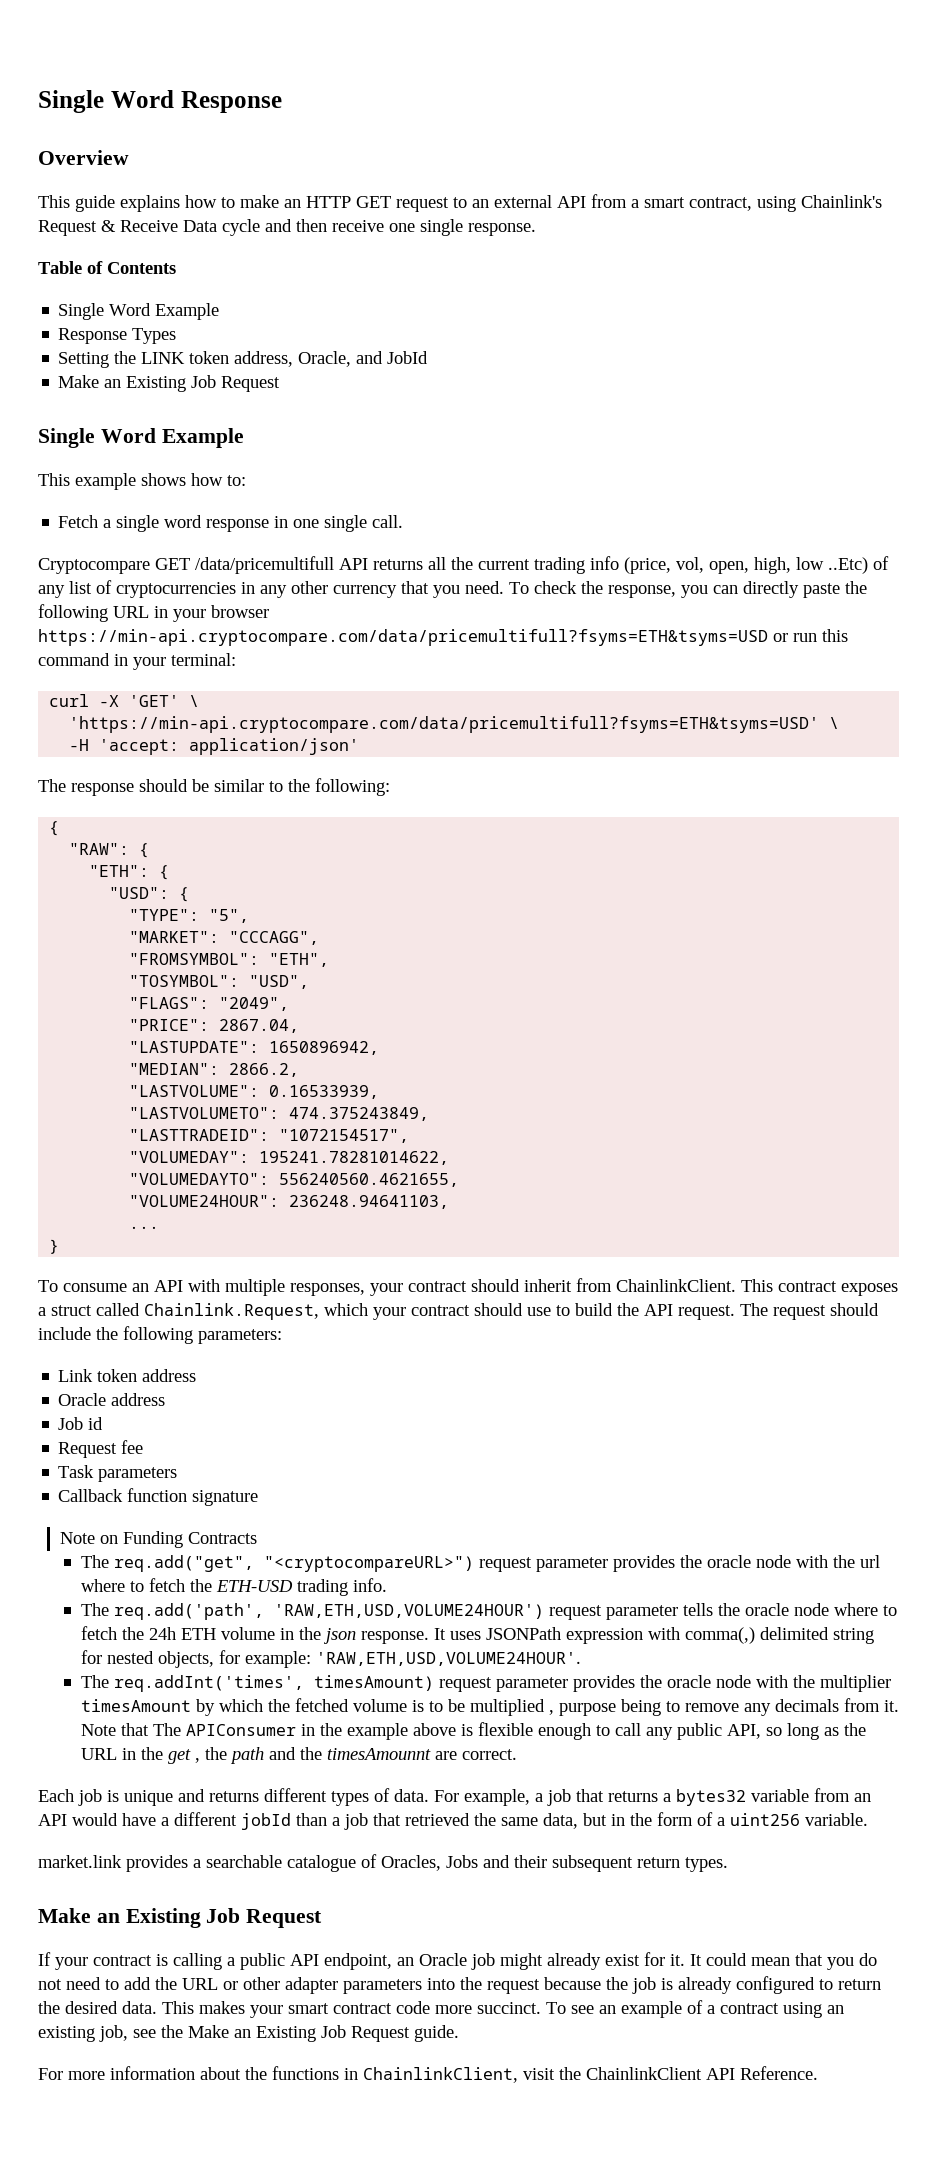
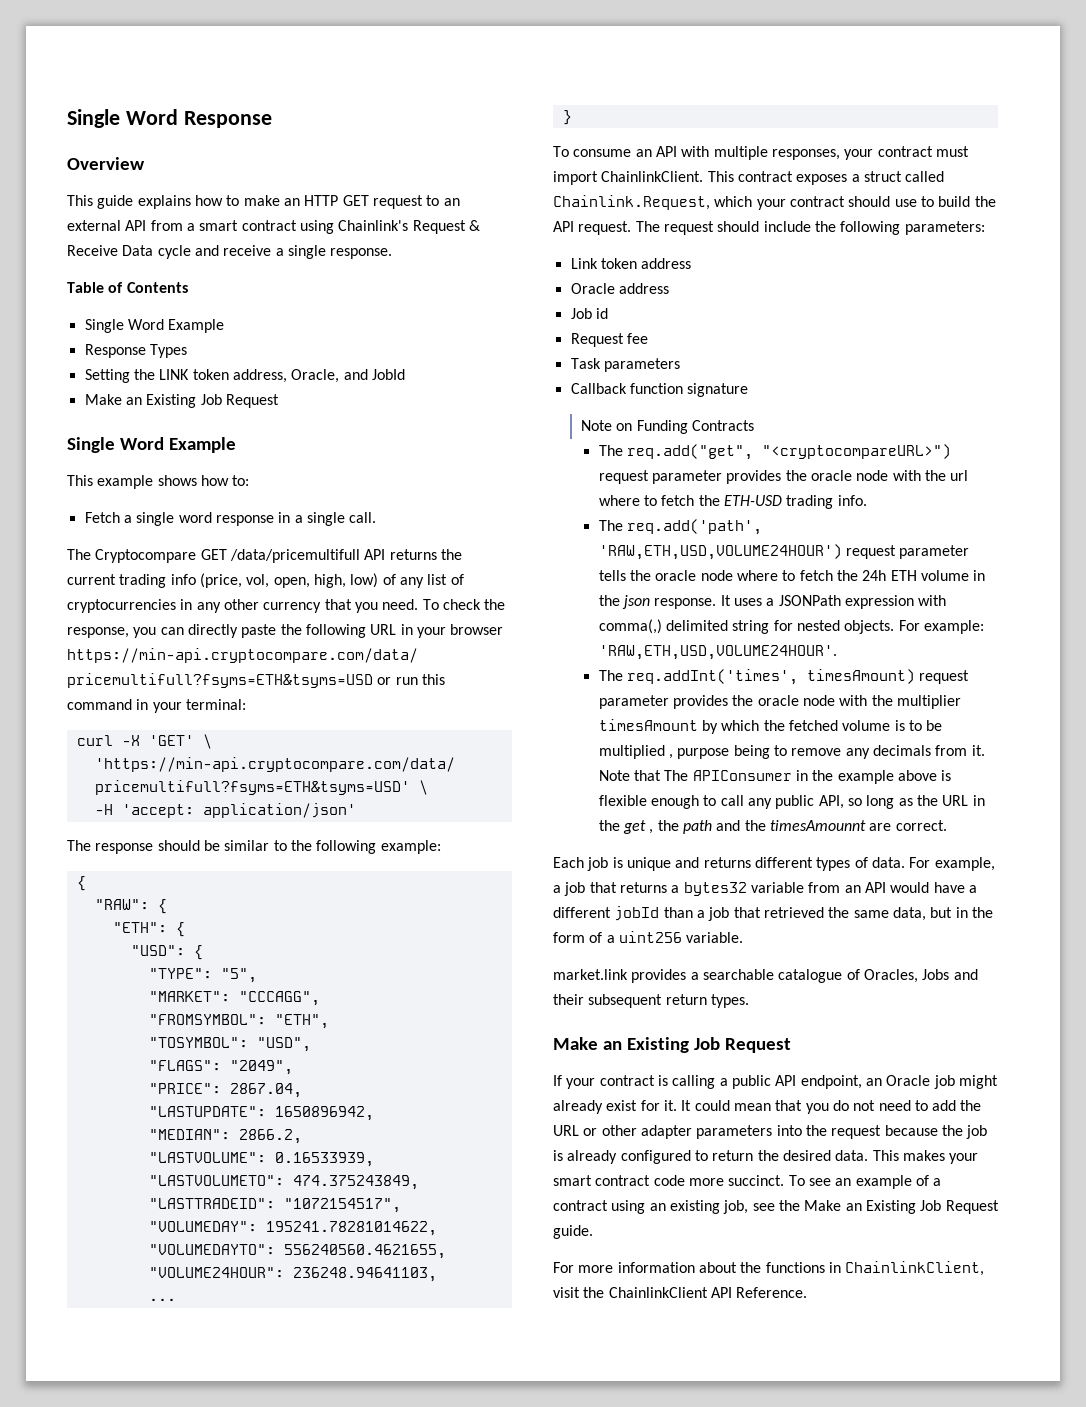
- This guide explains how to make an HTTP GET request to an external API from a smart contract, using Chainlink's Request & Receive Data cycle and then receive one single response.
+ This guide explains how to make an HTTP GET request to an external API from a smart contract using Chainlink's Request & Receive Data cycle and receive a single response.
- Fetch a single word response in one single call.
+ Fetch a single word response in a single call.
- Cryptocompare GET /data/pricemultifull API returns all the current trading info (price, vol, open, high, low ..Etc) of any list of cryptocurrencies in any other currency that you need.
+ The Cryptocompare GET /data/pricemultifull API returns the current trading info (price, vol, open, high, low) of any list of cryptocurrencies in any other currency that you need.
- The response should be similar to the following:
+ The response should be similar to the following example:
- To consume an API with multiple responses, your contract should inherit from ChainlinkClient.
+ To consume an API with multiple responses, your contract must import ChainlinkClient.
- It uses JSONPath expression with comma(,) delimited string for nested objects, for example: 'RAW,ETH,USD,VOLUME24HOUR'.
+ It uses a JSONPath expression with comma(,) delimited string for nested objects. For example: 'RAW,ETH,USD,VOLUME24HOUR'.

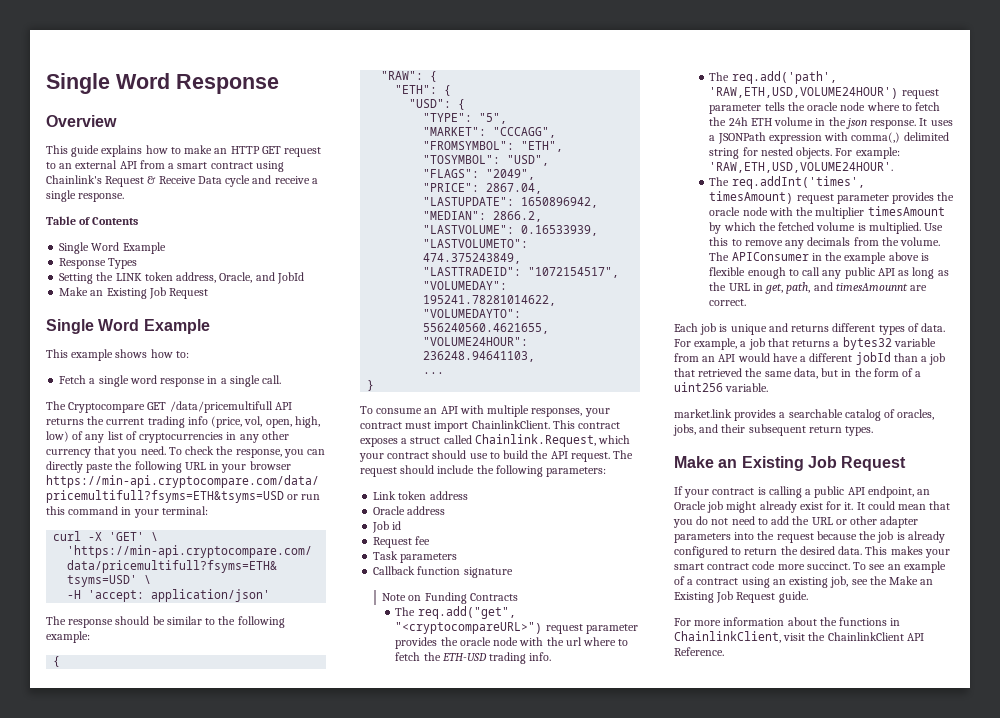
- The req.addInt('times', timesAmount) request parameter provides the oracle node with the multiplier timesAmount by which the fetched volume is to be multiplied , purpose being to remove any decimals from it. Note that The APIConsumer in the example above is flexible enough to call any public API, so long as the URL in the get , the path and the timesAmounnt are correct.
+ The req.addInt('times', timesAmount) request parameter provides the oracle node with the multiplier timesAmount by which the fetched volume is multiplied. Use this to remove any decimals from the volume. The APIConsumer in the example above is flexible enough to call any public API as long as the URL in get, path, and timesAmounnt are correct.
- market.link provides a searchable catalogue of Oracles, Jobs and their subsequent return types.
+ market.link provides a searchable catalog of oracles, jobs, and their subsequent return types.

